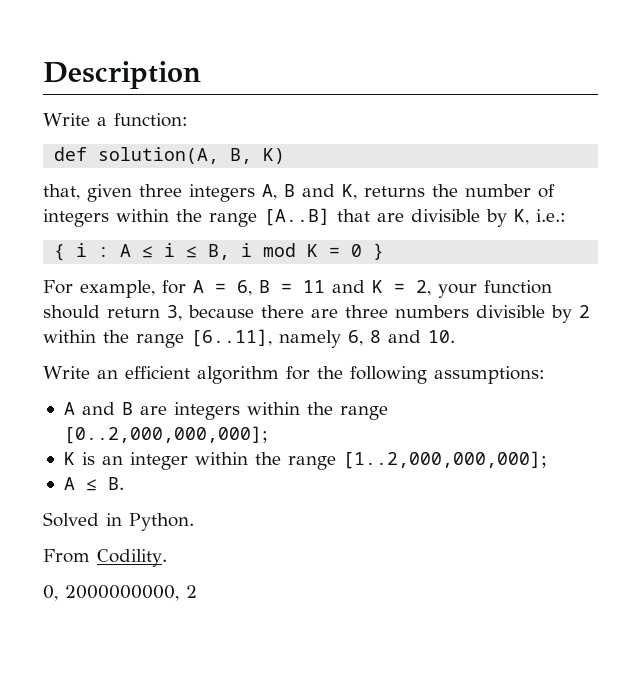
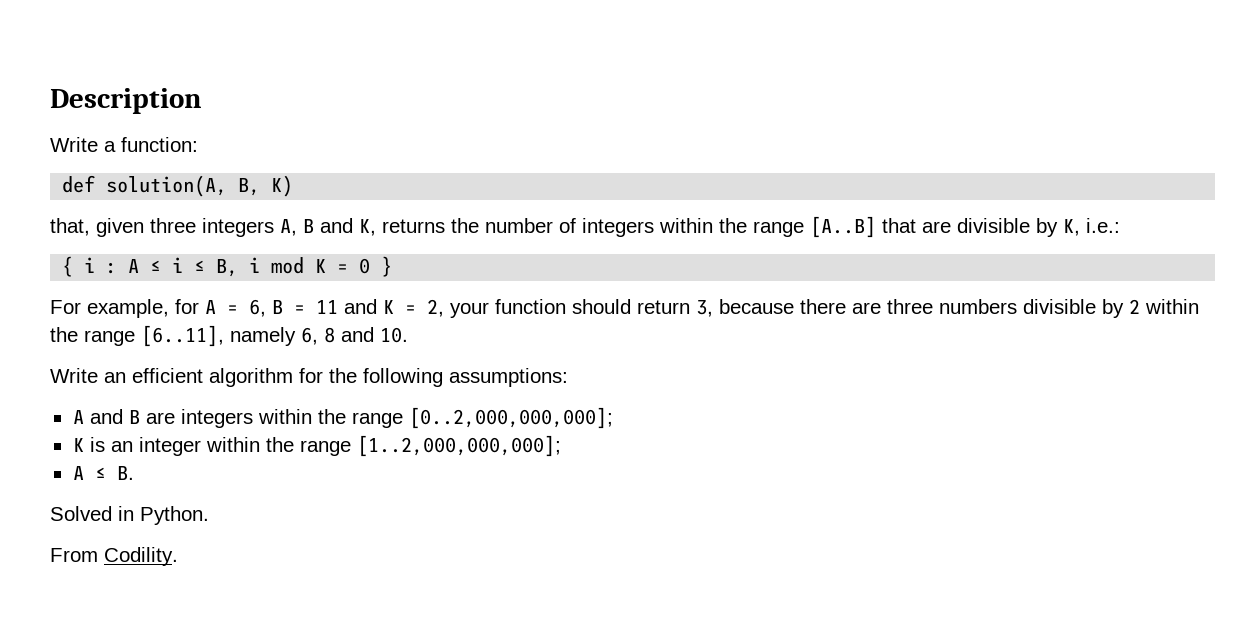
- 0, 2000000000, 2

